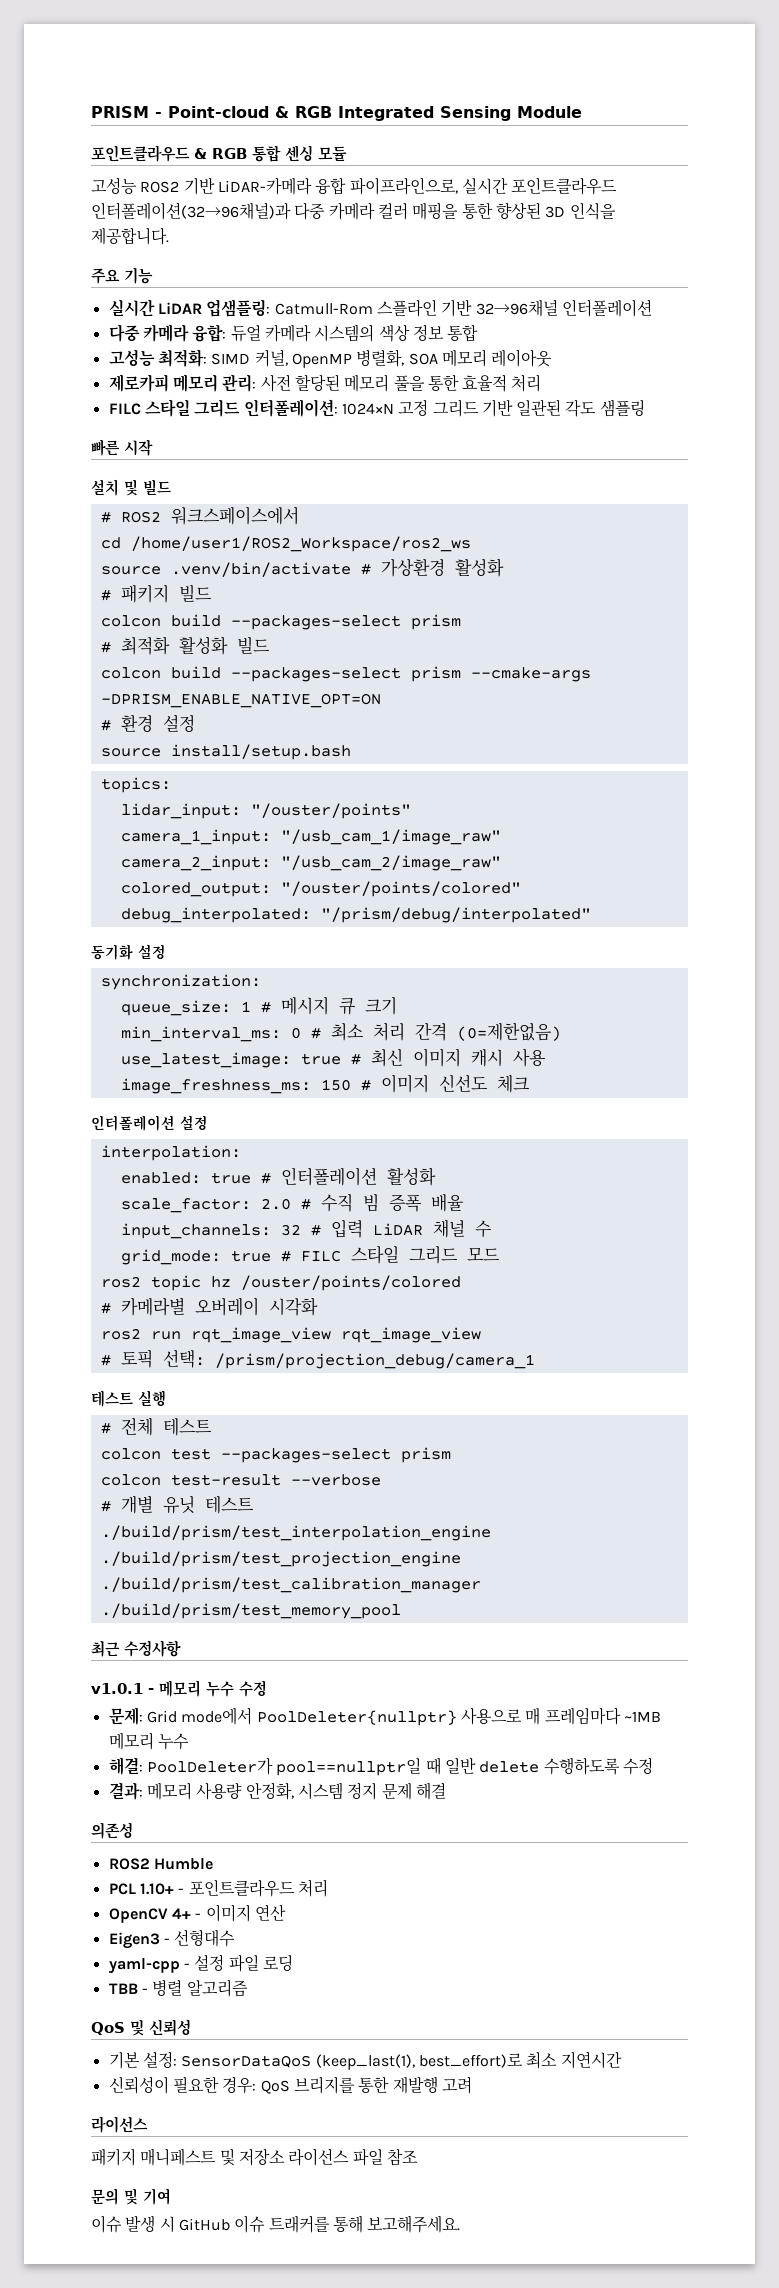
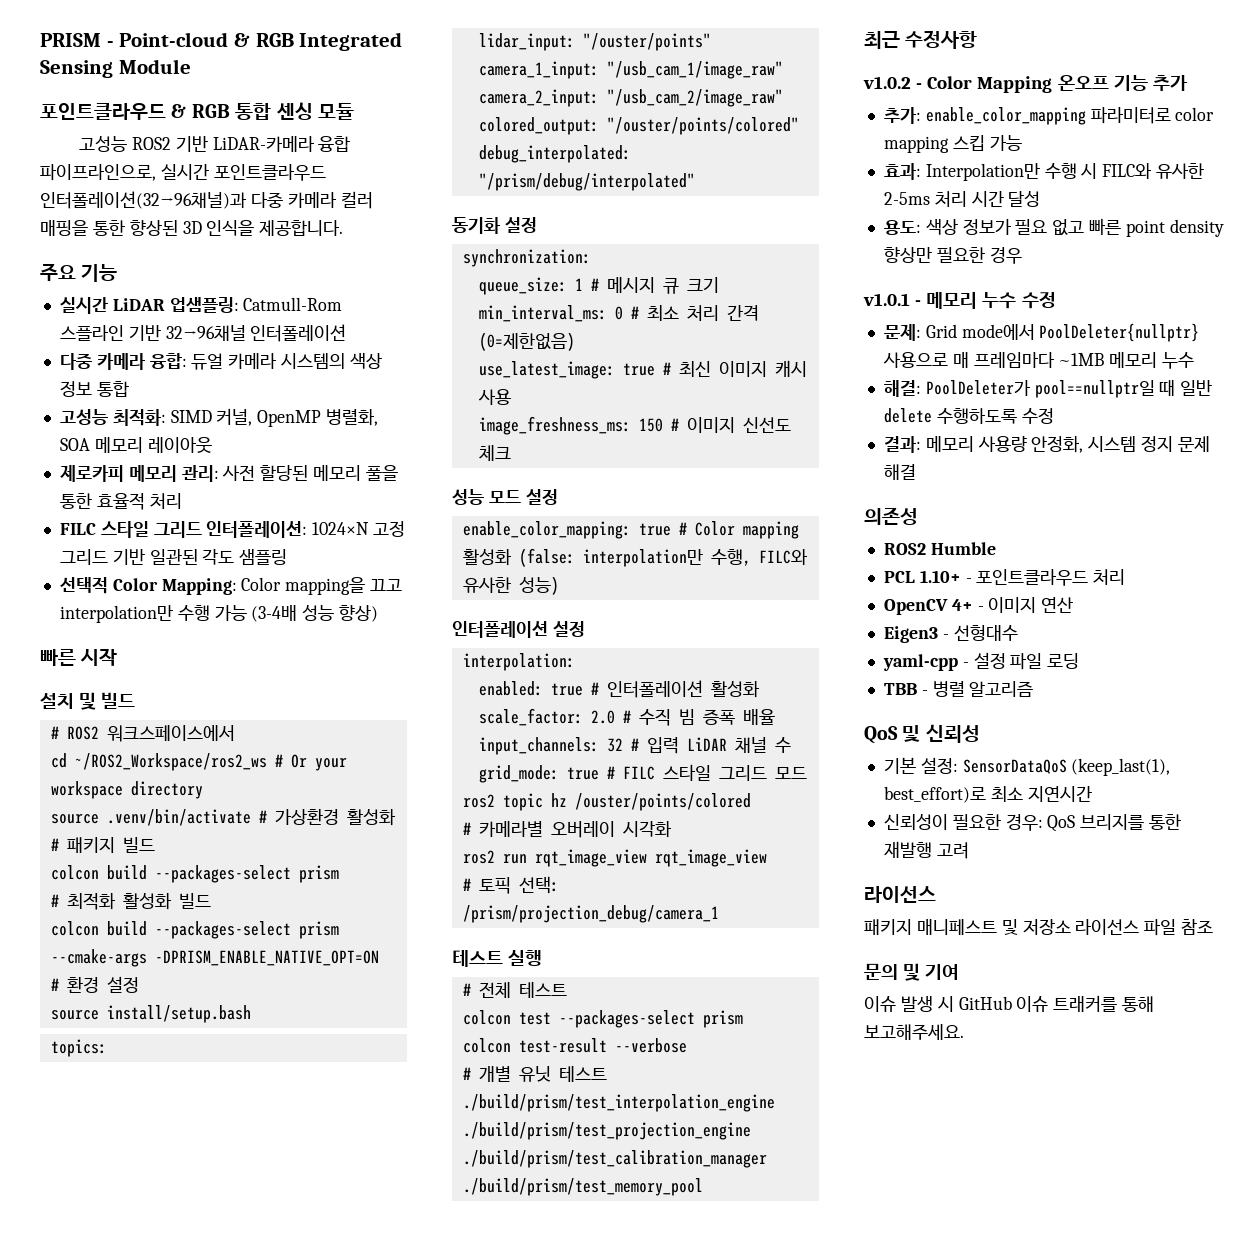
+ 선택적 Color Mapping: Color mapping을 끄고 interpolation만 수행 가능 (3-4배 성능 향상)
- cd /home/user1/ROS2_Workspace/ros2_ws
+ cd ~/ROS2_Workspace/ros2_ws # Or your workspace directory
+ 성능 모드 설정
+ enable_color_mapping: true # Color mapping 활성화 (false: interpolation만 수행, FILC와 유사한 성능)
+ v1.0.2 - Color Mapping 온오프 기능 추가
+ 추가: enable_color_mapping 파라미터로 color mapping 스킵 가능
+ 효과: Interpolation만 수행 시 FILC와 유사한 2-5ms 처리 시간 달성
+ 용도: 색상 정보가 필요 없고 빠른 point density 향상만 필요한 경우

